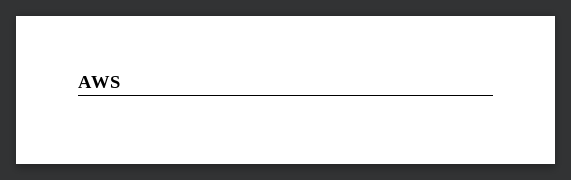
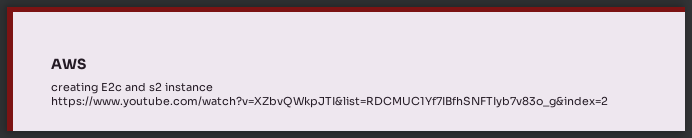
+ creating E2c and s2 instance https://www.youtube.com/watch?v=XZbvQWkpJTI&list=RDCMUC1Yf7IBfhSNFTIyb7v83o_g&index=2

